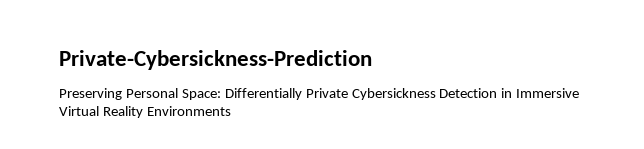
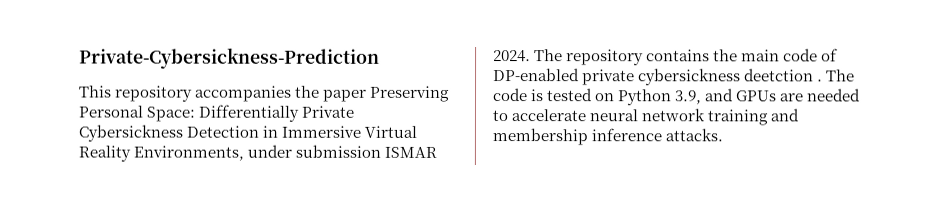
- Preserving Personal Space: Differentially Private Cybersickness Detection in Immersive Virtual Reality Environments
+ This repository accompanies the paper Preserving Personal Space: Differentially Private Cybersickness Detection in Immersive Virtual Reality Environments, under submission ISMAR 2024. The repository contains the main code of DP-enabled private cybersickness deetction . The code is tested on Python 3.9, and GPUs are needed to accelerate neural network training and membership inference attacks.

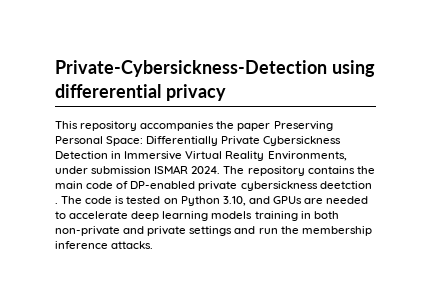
- Private-Cybersickness-Prediction
+ Private-Cybersickness-Detection using differerential privacy
- The code is tested on Python 3.9, and GPUs are needed to accelerate neural network training and membership inference attacks.
+ The code is tested on Python 3.10, and GPUs are needed to accelerate deep learning models training in both non-private and private settings and run the membership inference attacks.

